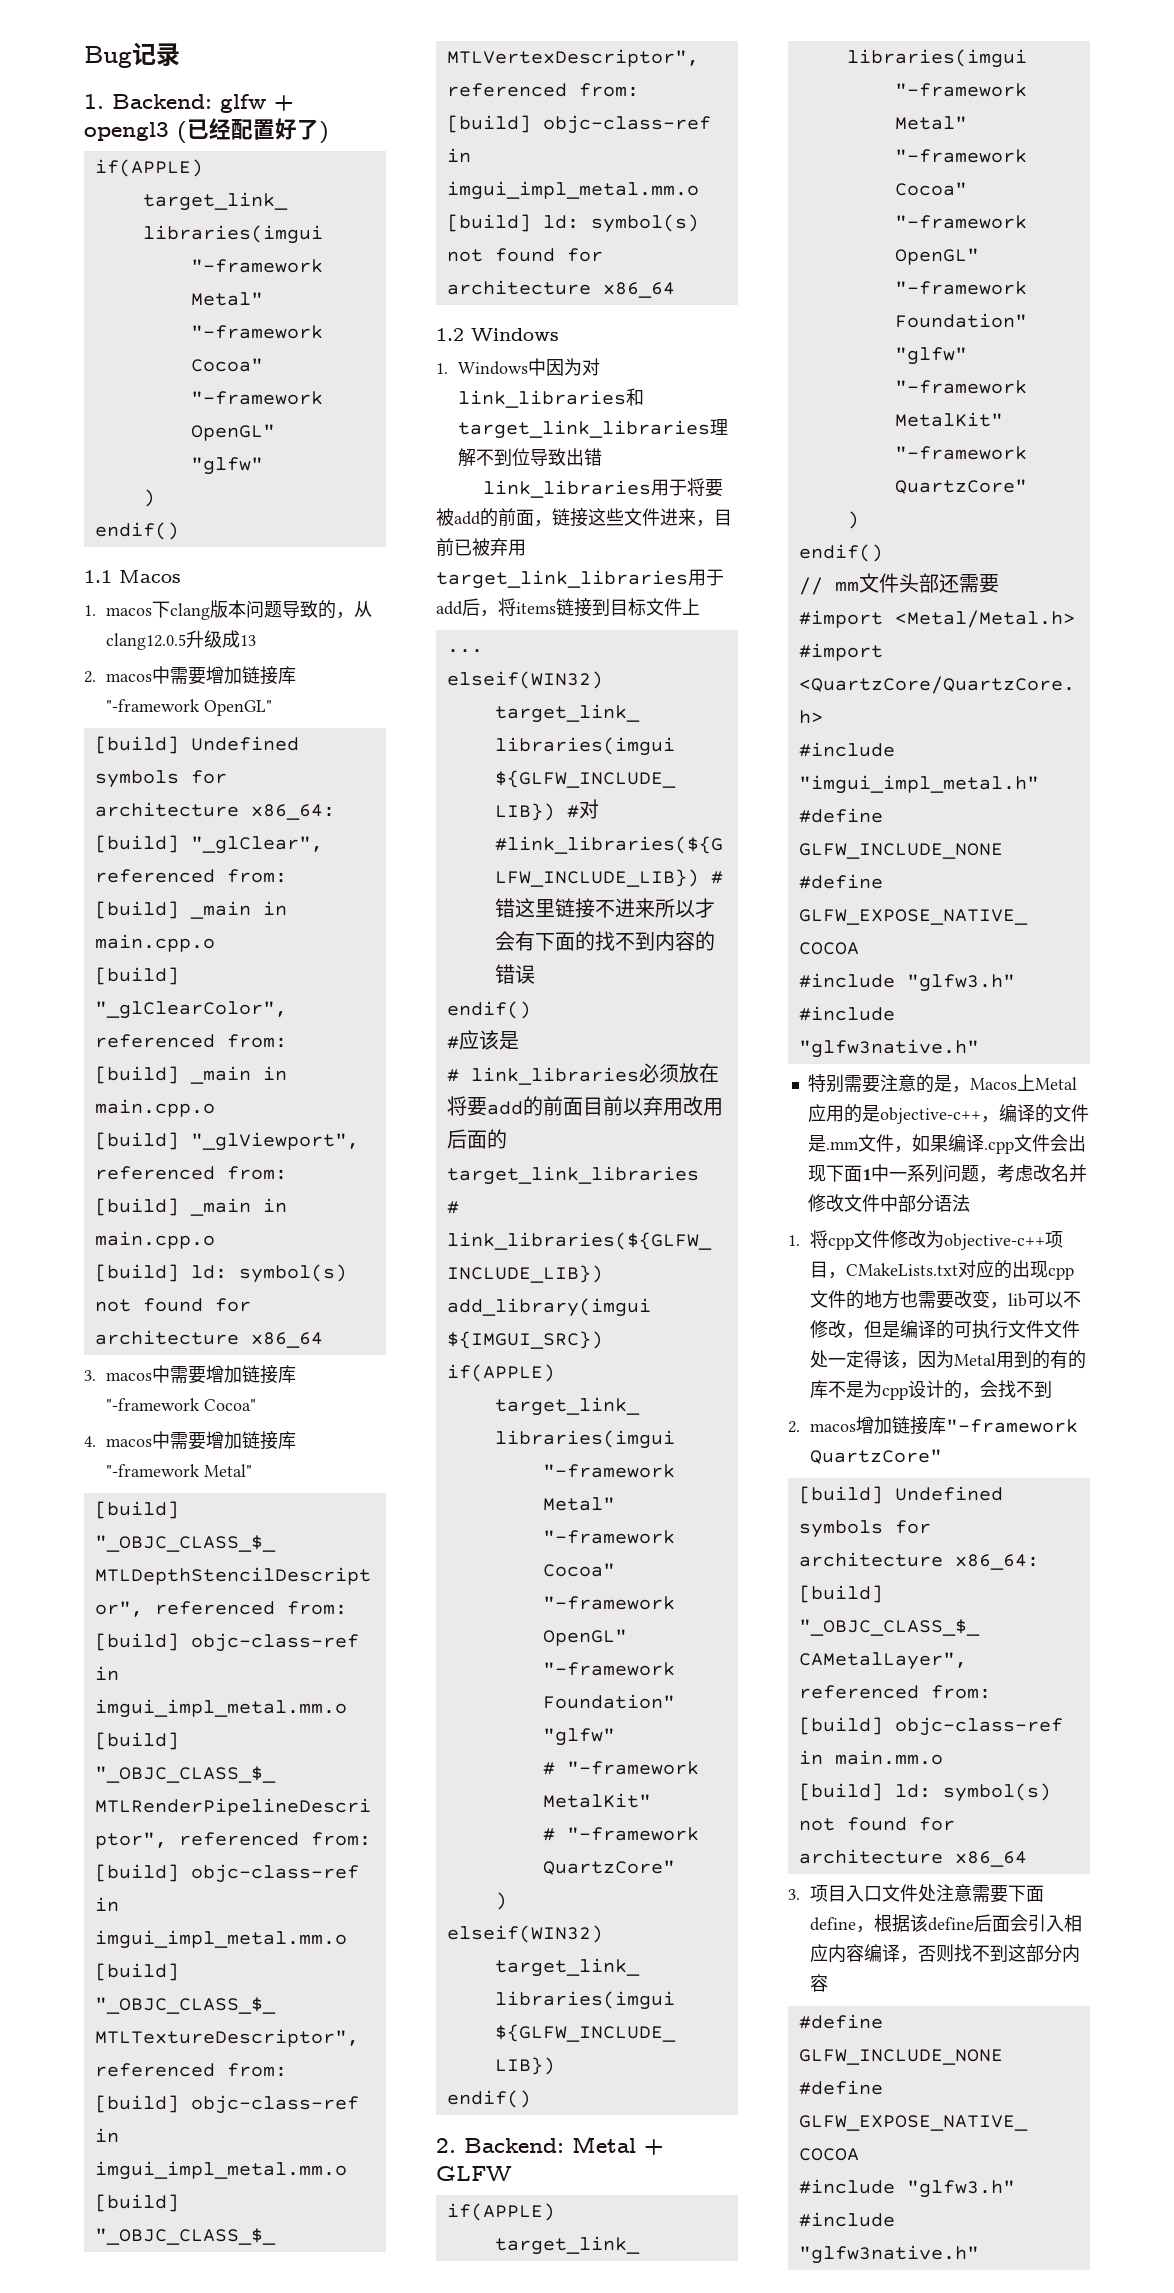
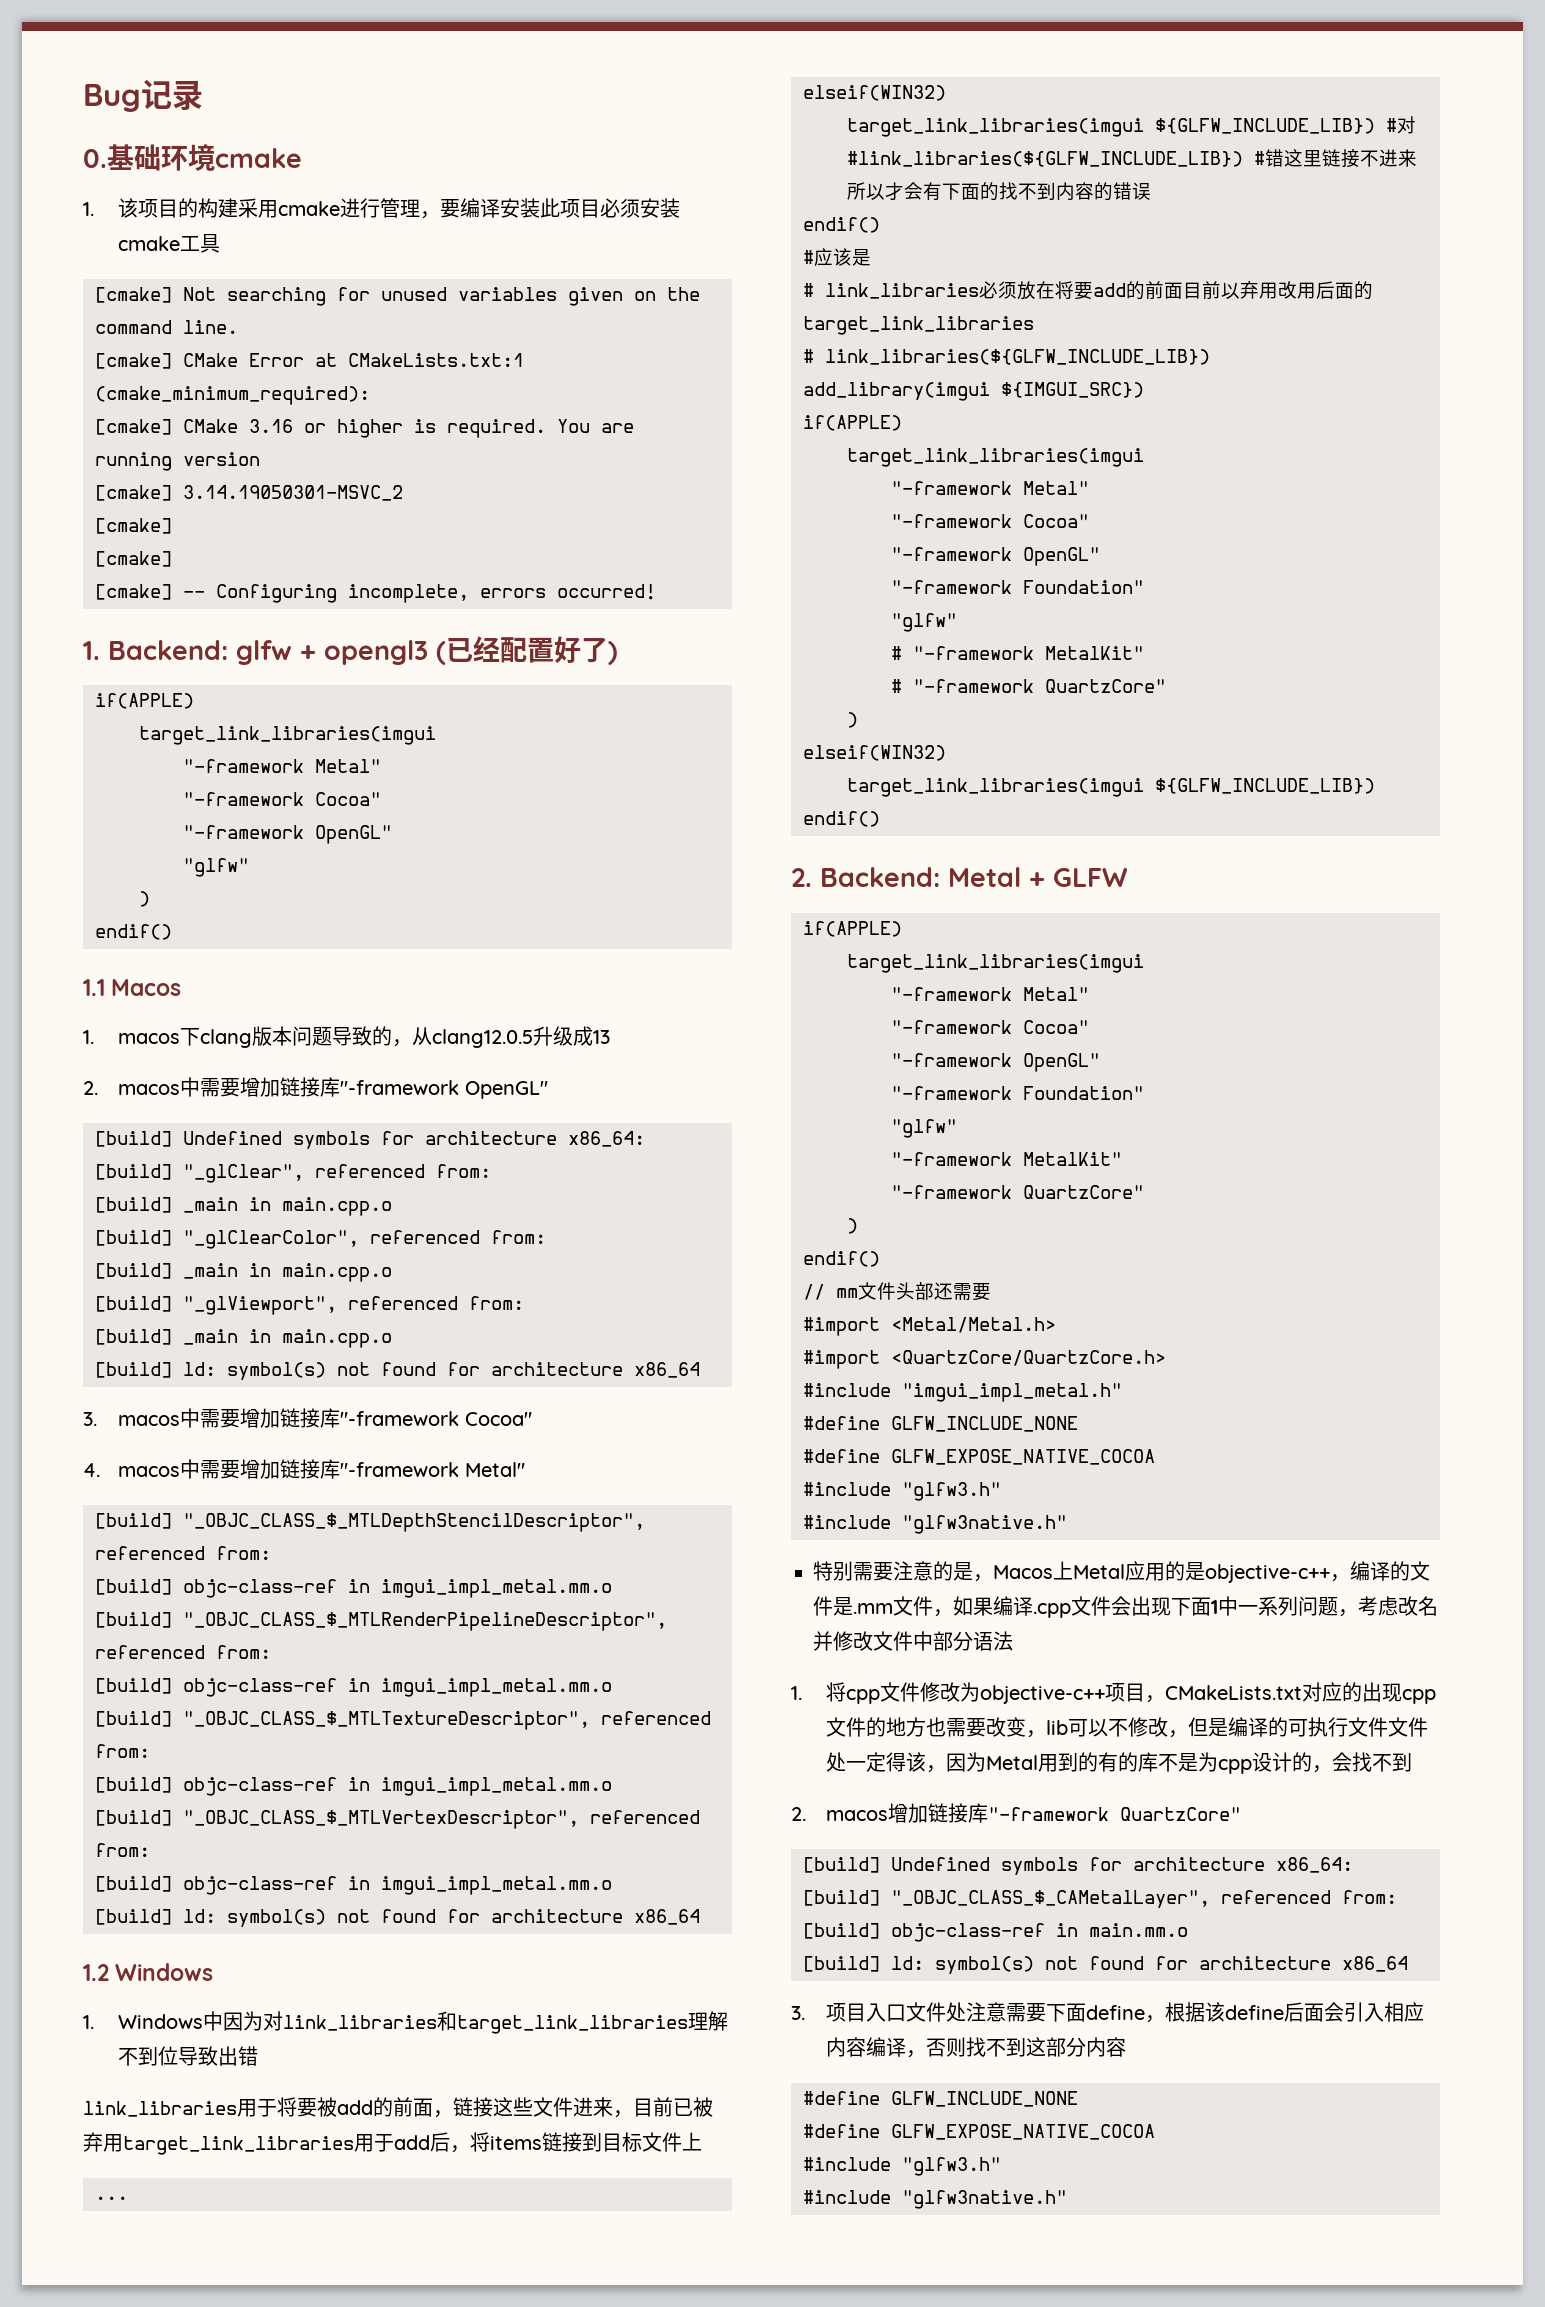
+ 0.基础环境cmake
+ 1.该项目的构建采用cmake进行管理，要编译安装此项目必须安装cmake工具
+ [cmake] Not searching for unused variables given on the command line.
+ [cmake] CMake Error at CMakeLists.txt:1 (cmake_minimum_required):
+ [cmake] CMake 3.16 or higher is required. You are running version
+ [cmake] 3.14.19050301-MSVC_2
+ [cmake]
+ [cmake]
+ [cmake] -- Configuring incomplete, errors occurred!

